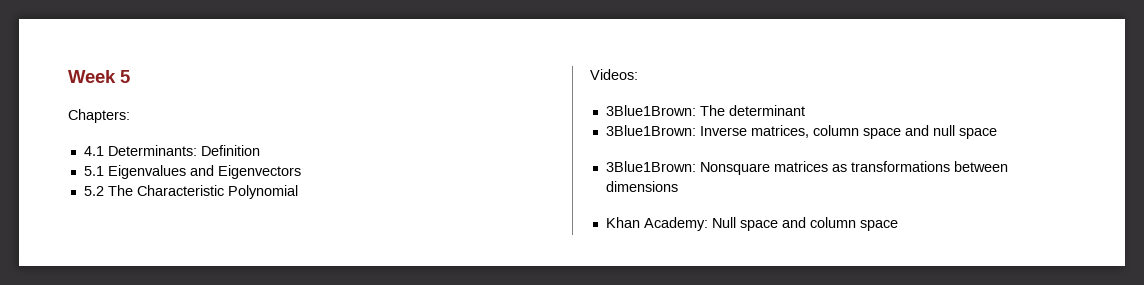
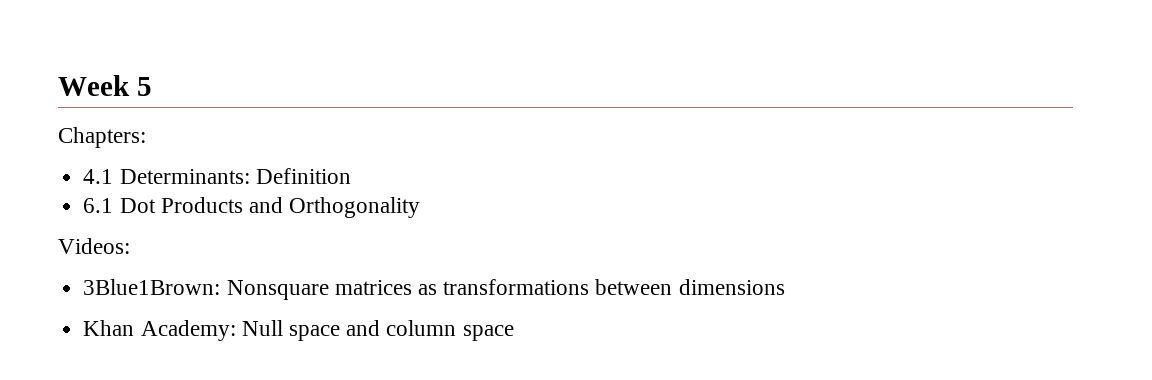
- 5.1 Eigenvalues and Eigenvectors
- 5.2 The Characteristic Polynomial
+ 6.1 Dot Products and Orthogonality
  Videos:
- 3Blue1Brown: The determinant
- 3Blue1Brown: Inverse matrices, column space and null space

